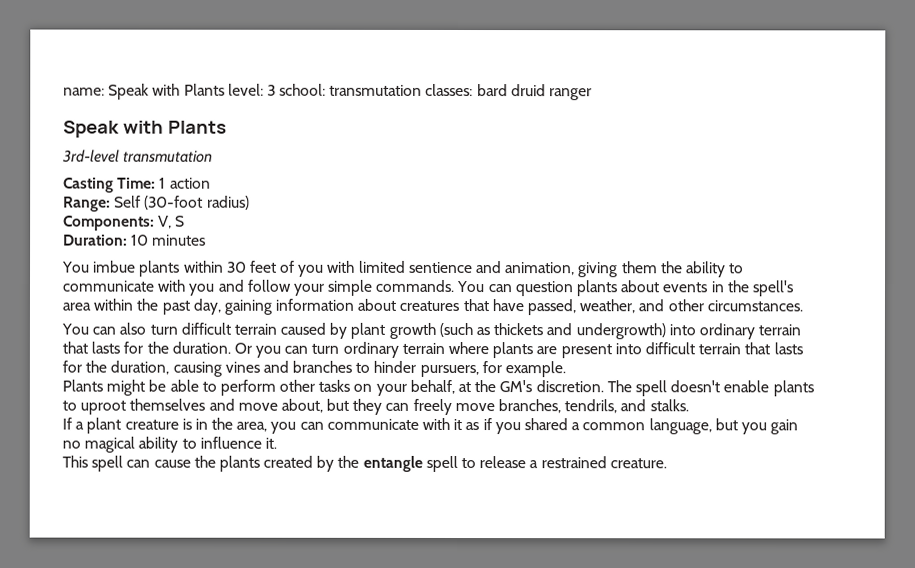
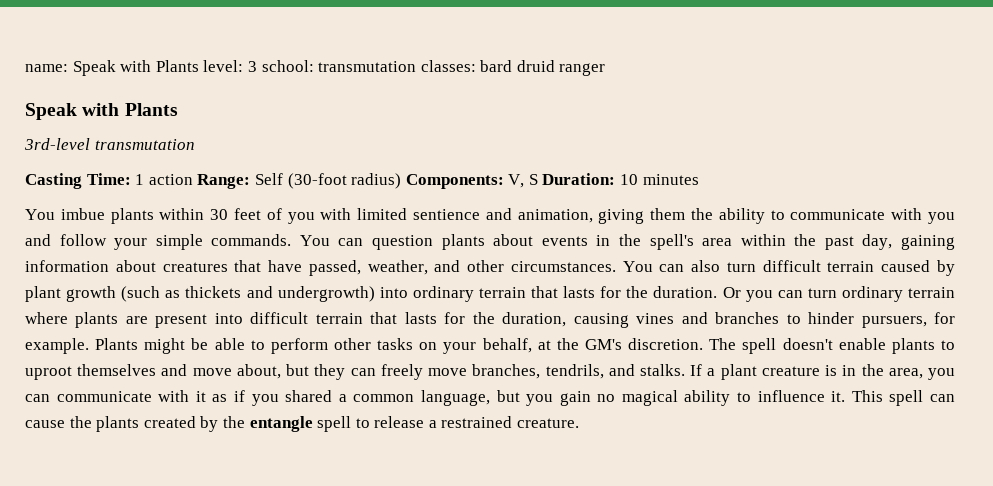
- Casting Time: 1 action
- Range: Self (30-foot radius)
- Components: V, S
- Duration: 10 minutes
+ Casting Time: 1 action Range: Self (30-foot radius) Components: V, S Duration: 10 minutes
- You can question plants about events in the spell's area within the past day, gaining information about creatures that have passed, weather, and other circumstances.
- You can also turn difficult terrain caused by plant growth (such as thickets and undergrowth) into ordinary terrain that lasts for the duration.
+ You can question plants about events in the spell's area within the past day, gaining information about creatures that have passed, weather, and other circumstances. You can also turn difficult terrain caused by plant growth (such as thickets and undergrowth) into ordinary terrain that lasts for the duration.
- Or you can turn ordinary terrain where plants are present into difficult terrain that lasts for the duration, causing vines and branches to hinder pursuers, for example.
- Plants might be able to perform other tasks on your behalf, at the GM's discretion.
+ Or you can turn ordinary terrain where plants are present into difficult terrain that lasts for the duration, causing vines and branches to hinder pursuers, for example. Plants might be able to perform other tasks on your behalf, at the GM's discretion.
- The spell doesn't enable plants to uproot themselves and move about, but they can freely move branches, tendrils, and stalks.
- If a plant creature is in the area, you can communicate with it as if you shared a common language, but you gain no magical ability to influence it.
- This spell can cause the plants created by the entangle spell to release a restrained creature.
+ The spell doesn't enable plants to uproot themselves and move about, but they can freely move branches, tendrils, and stalks. If a plant creature is in the area, you can communicate with it as if you shared a common language, but you gain no magical ability to influence it. This spell can cause the plants created by the entangle spell to release a restrained creature.

